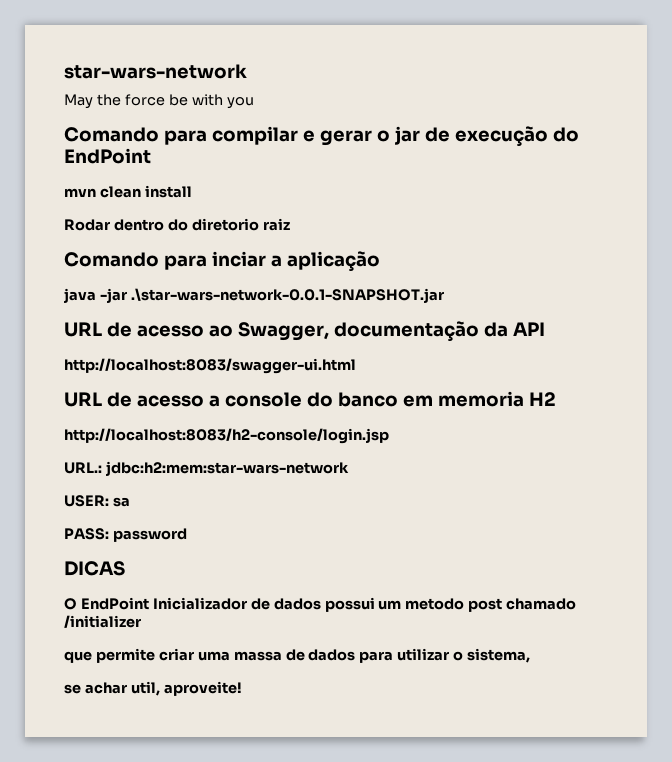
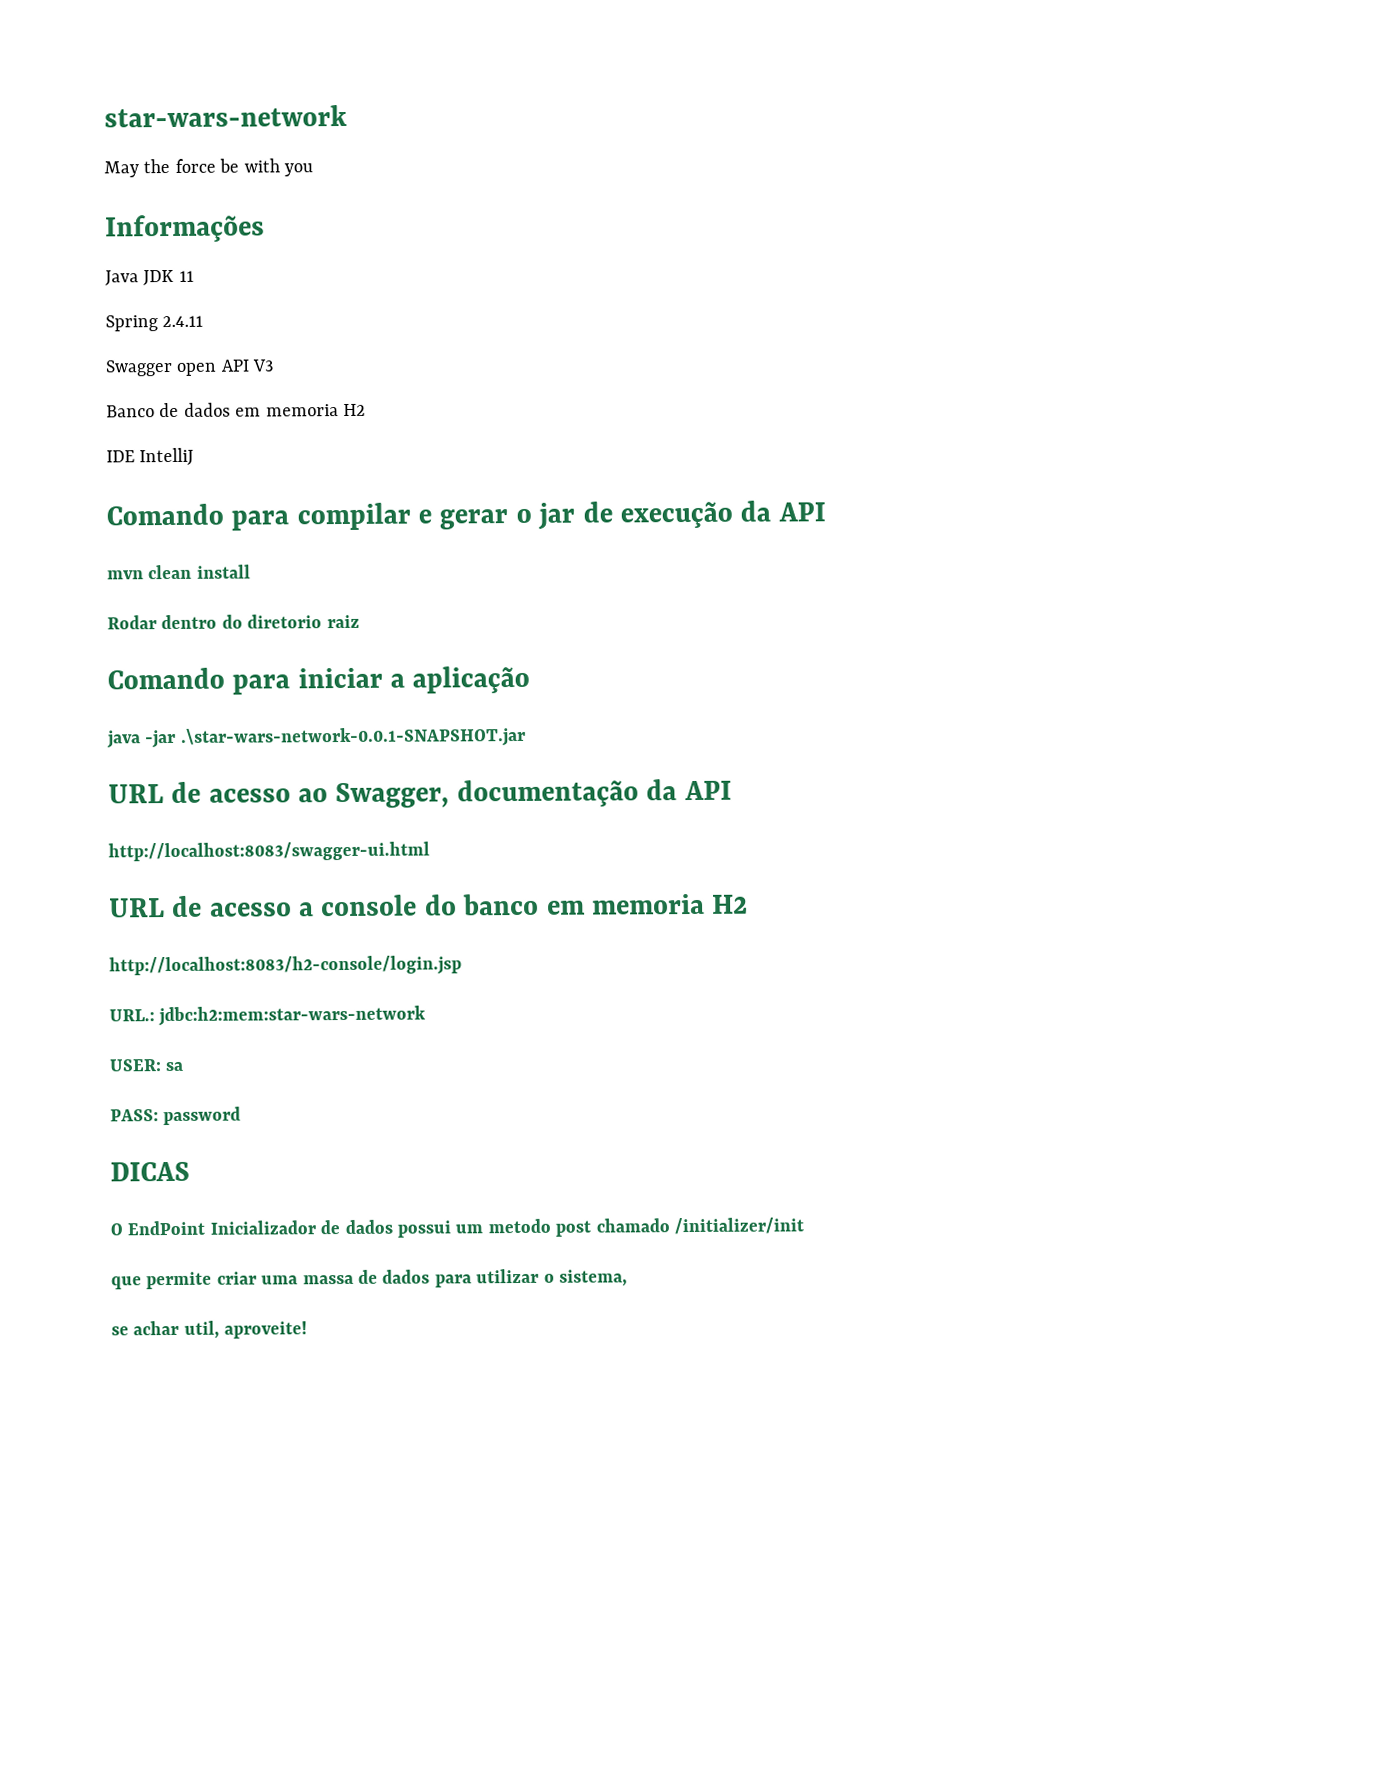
+ Informações
+ Java JDK 11
+ Spring 2.4.11
+ Swagger open API V3
+ Banco de dados em memoria H2
+ IDE IntelliJ
- Comando para compilar e gerar o jar de execução do EndPoint
+ Comando para compilar e gerar o jar de execução da API
- Comando para inciar a aplicação
+ Comando para iniciar a aplicação
- O EndPoint Inicializador de dados possui um metodo post chamado /initializer
+ O EndPoint Inicializador de dados possui um metodo post chamado /initializer/init

